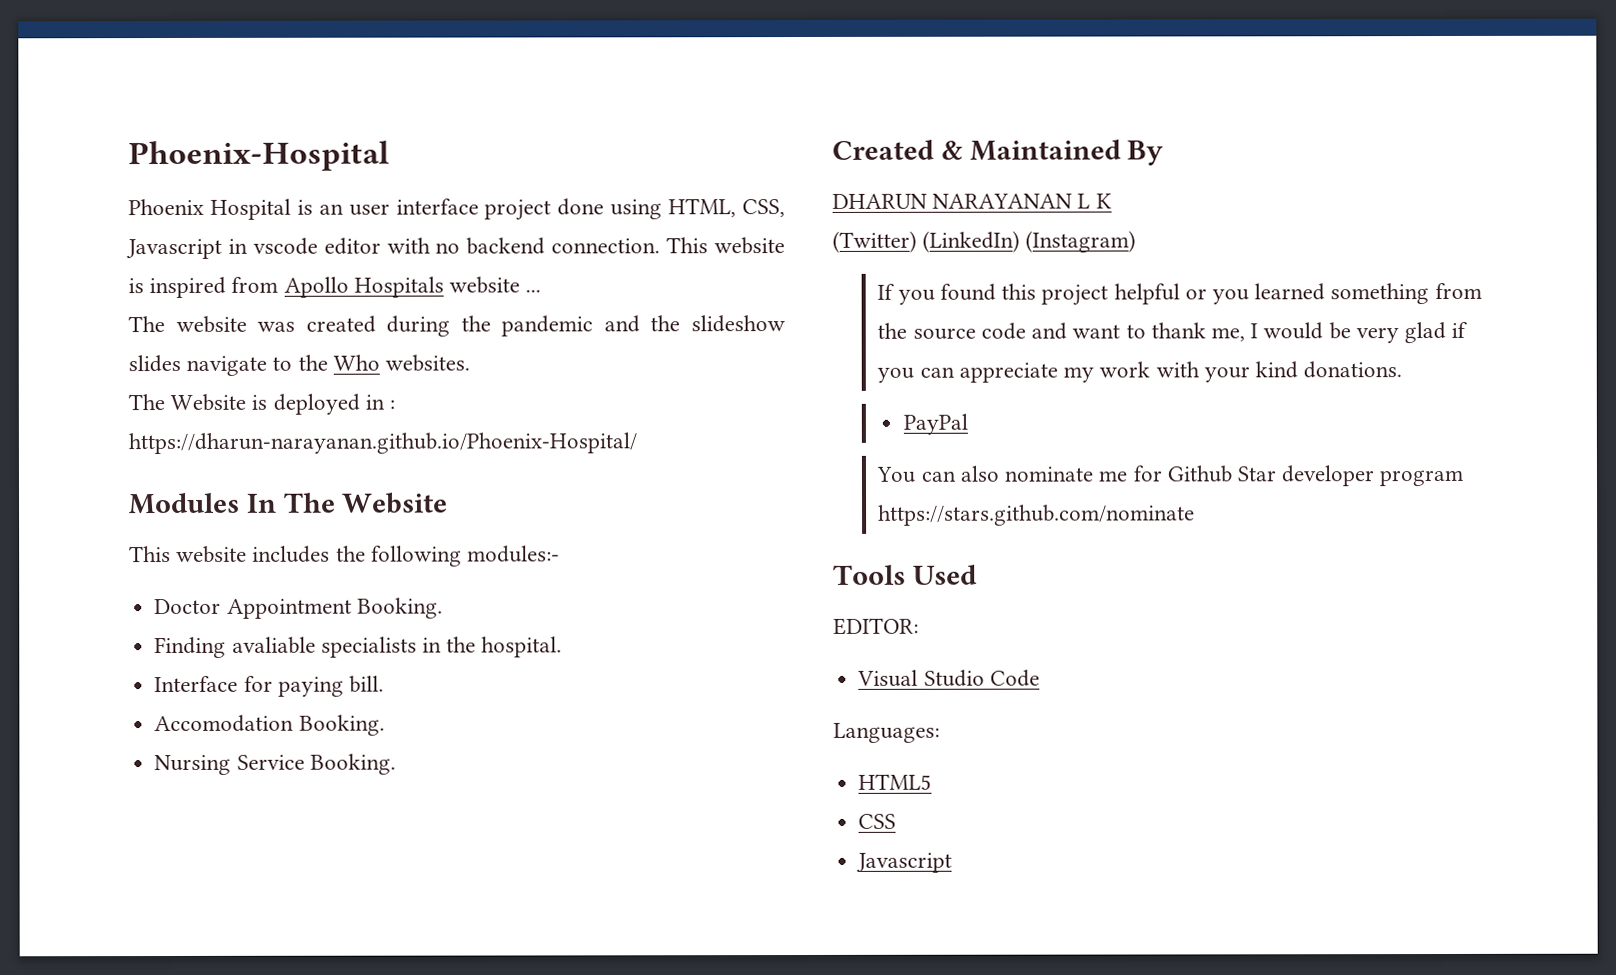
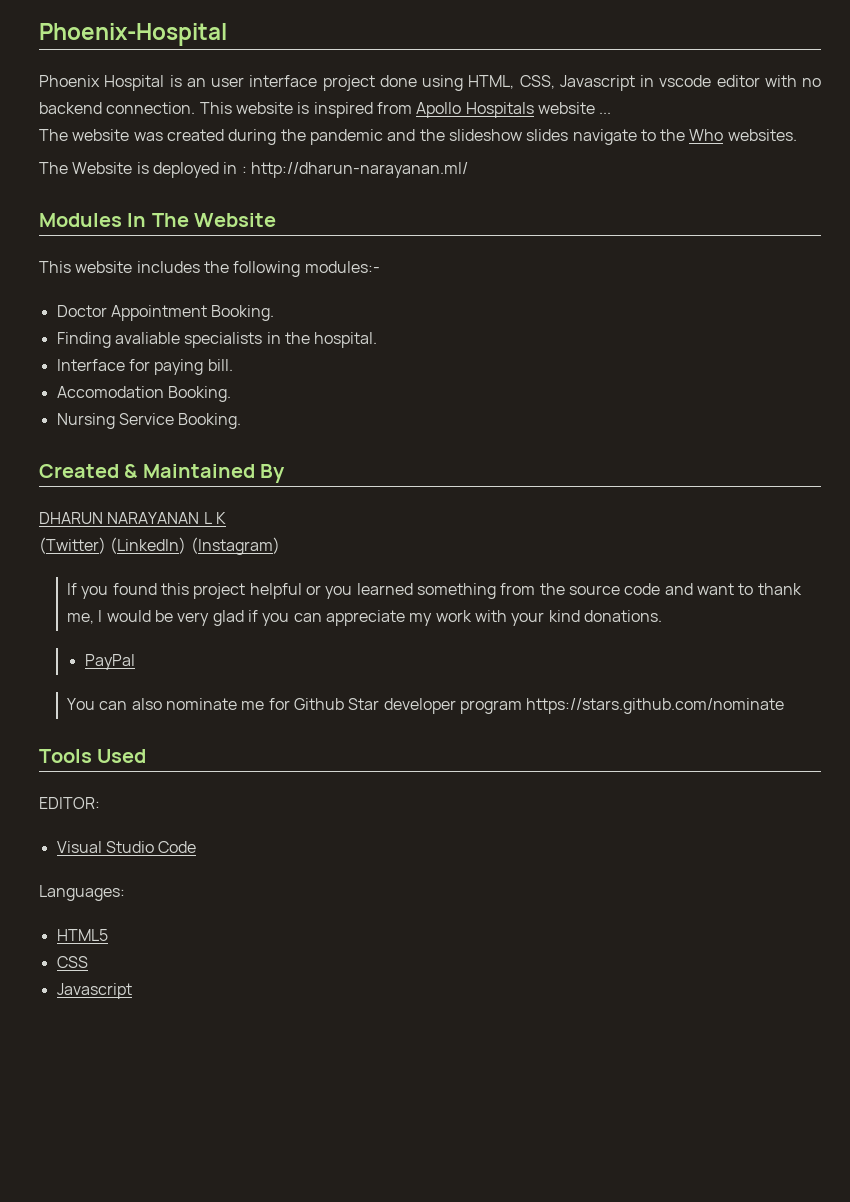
- The Website is deployed in : https://dharun-narayanan.github.io/Phoenix-Hospital/
+ The Website is deployed in : http://dharun-narayanan.ml/

